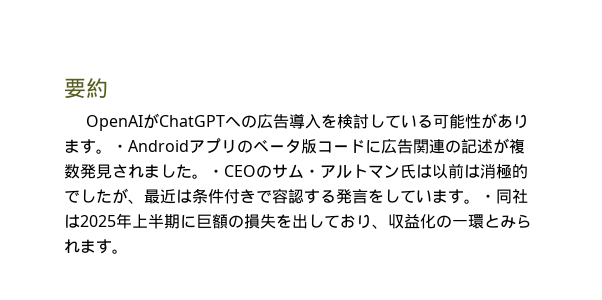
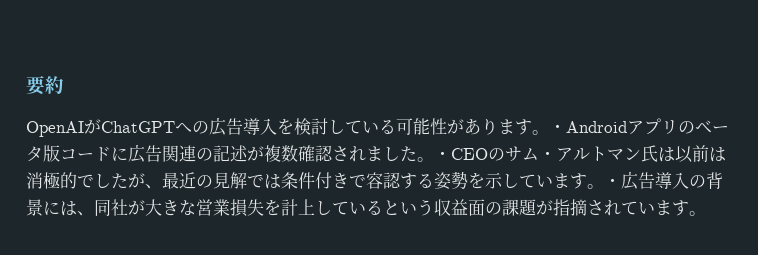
- ・Androidアプリのベータ版コードに広告関連の記述が複数発見されました。
+ ・Androidアプリのベータ版コードに広告関連の記述が複数確認されました。
- ・CEOのサム・アルトマン氏は以前は消極的でしたが、最近は条件付きで容認する発言をしています。
+ ・CEOのサム・アルトマン氏は以前は消極的でしたが、最近の見解では条件付きで容認する姿勢を示しています。
- ・同社は2025年上半期に巨額の損失を出しており、収益化の一環とみられます。
+ ・広告導入の背景には、同社が大きな営業損失を計上しているという収益面の課題が指摘されています。

